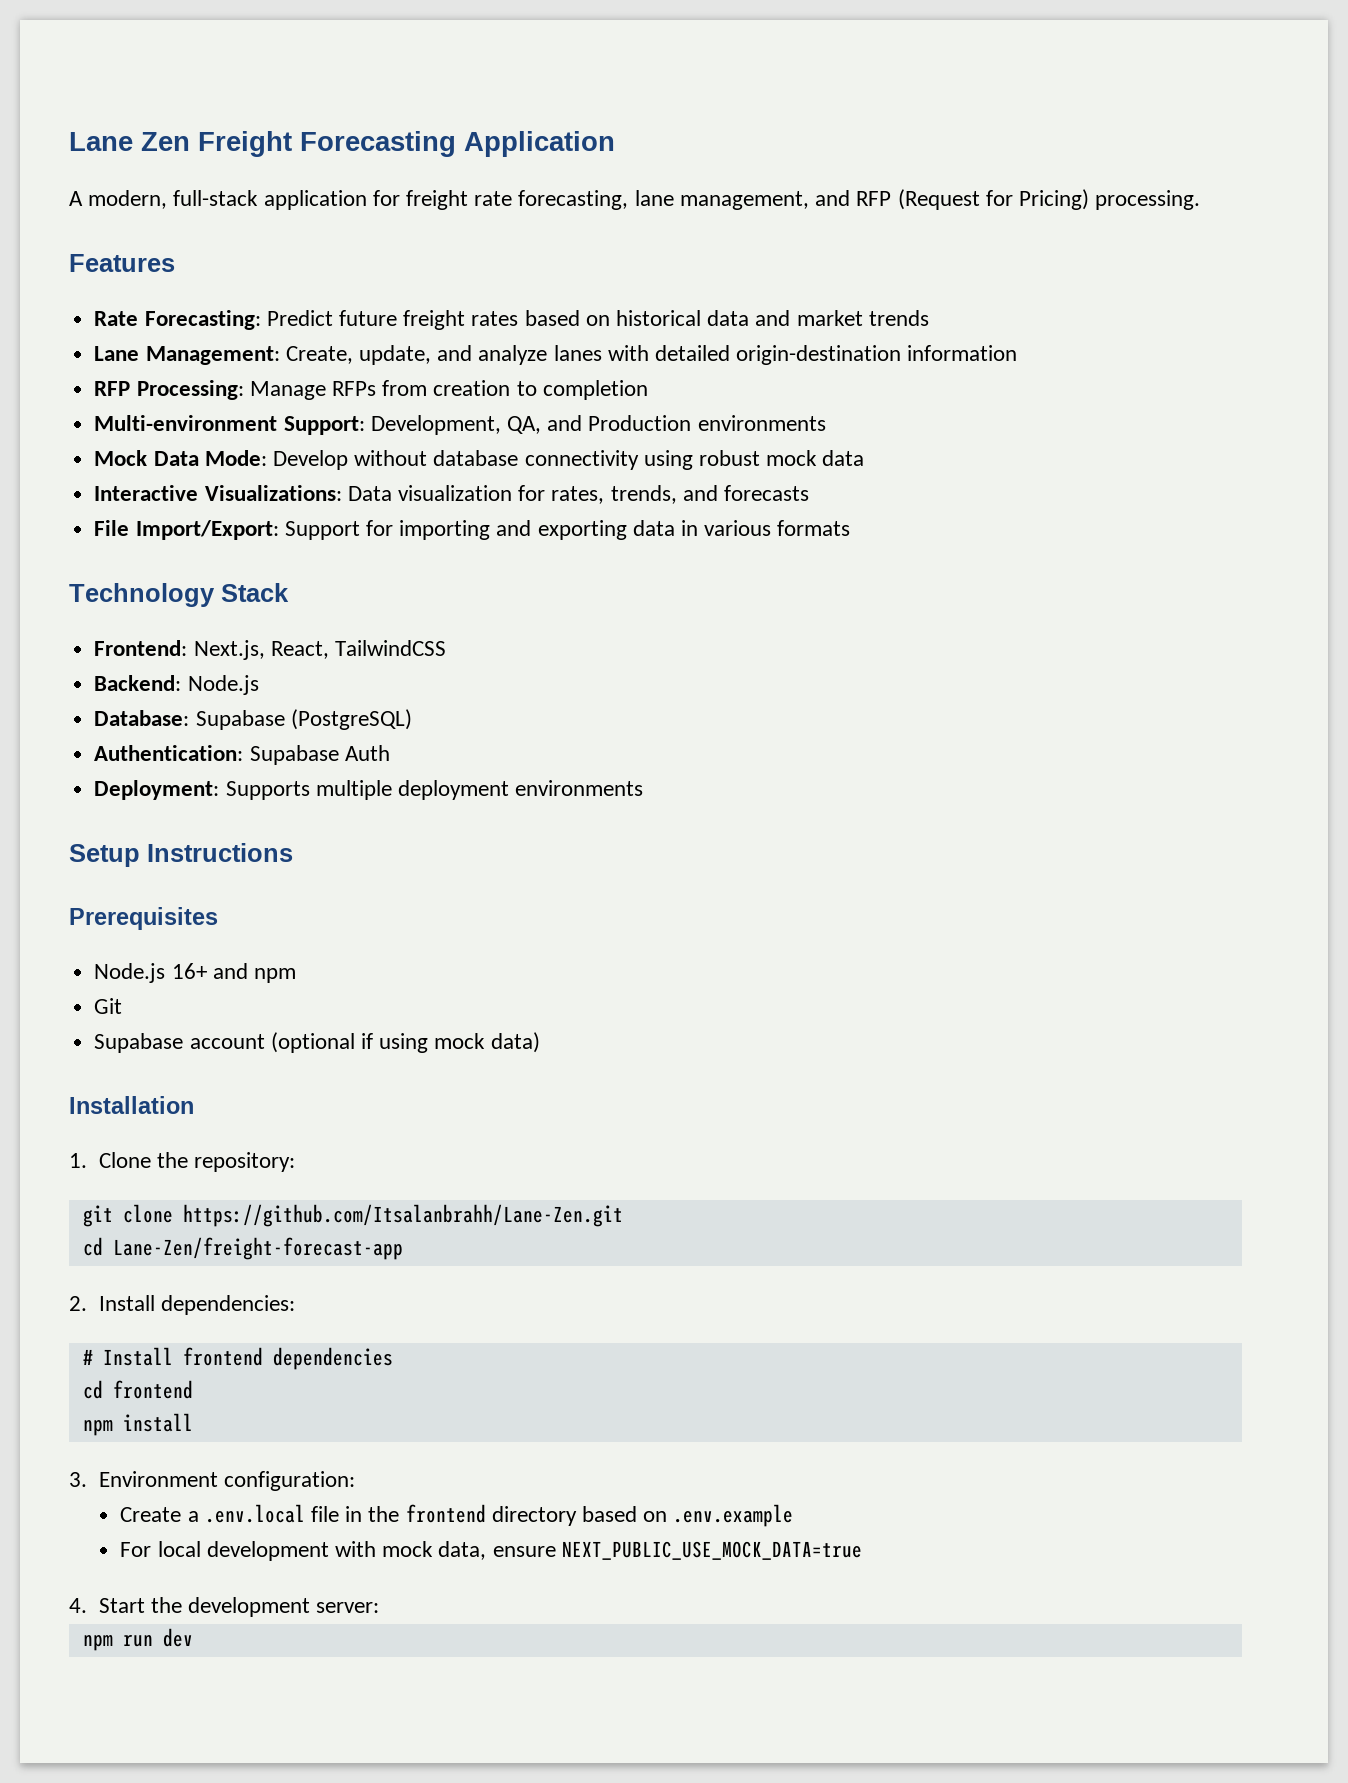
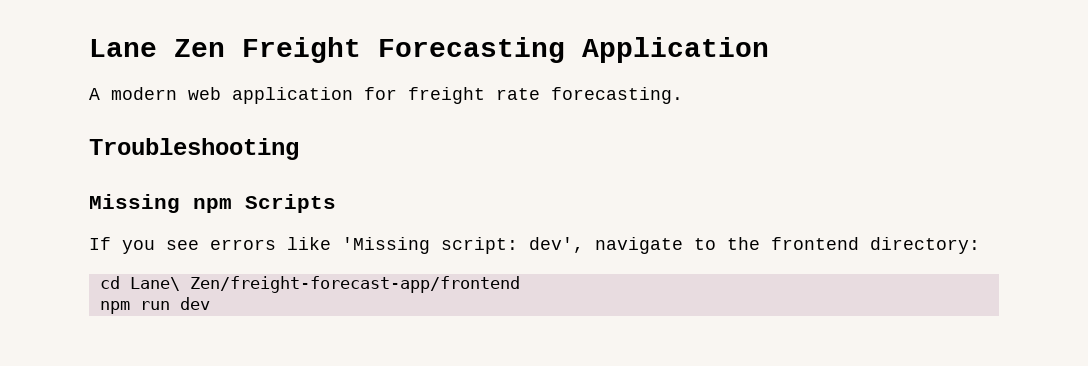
- A modern, full-stack application for freight rate forecasting, lane management, and RFP (Request for Pricing) processing.
- Features
- Rate Forecasting: Predict future freight rates based on historical data and market trends
- Lane Management: Create, update, and analyze lanes with detailed origin-destination information
- RFP Processing: Manage RFPs from creation to completion
- Multi-environment Support: Development, QA, and Production environments
- Mock Data Mode: Develop without database connectivity using robust mock data
- Interactive Visualizations: Data visualization for rates, trends, and forecasts
- File Import/Export: Support for importing and exporting data in various formats
- Technology Stack
- Frontend: Next.js, React, TailwindCSS
- Backend: Node.js
- Database: Supabase (PostgreSQL)
- Authentication: Supabase Auth
- Deployment: Supports multiple deployment environments
- Setup Instructions
- Prerequisites
- Node.js 16+ and npm
- Git
- Supabase account (optional if using mock data)
- Installation
- 1. Clone the repository:
- git clone https://github.com/Itsalanbrahh/Lane-Zen.git
- cd Lane-Zen/freight-forecast-app
- 2. Install dependencies:
- # Install frontend dependencies
- cd frontend
- npm install
- 3. Environment configuration:
- Create a .env.local file in the frontend directory based on .env.example
- For local development with mock data, ensure NEXT_PUBLIC_USE_MOCK_DATA=true
- 4. Start the development server:
+ A modern web application for freight rate forecasting.
+ Troubleshooting
+ Missing npm Scripts
+ If you see errors like 'Missing script: dev', navigate to the frontend directory:
+ cd Lane\ Zen/freight-forecast-app/frontend

